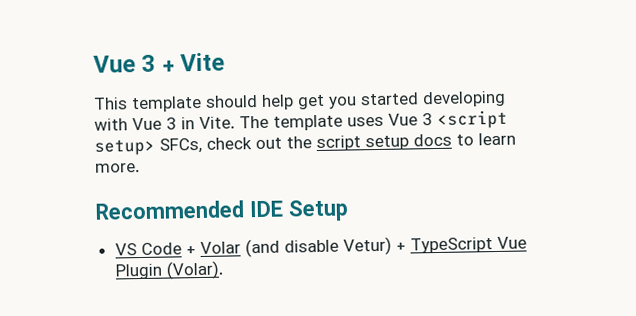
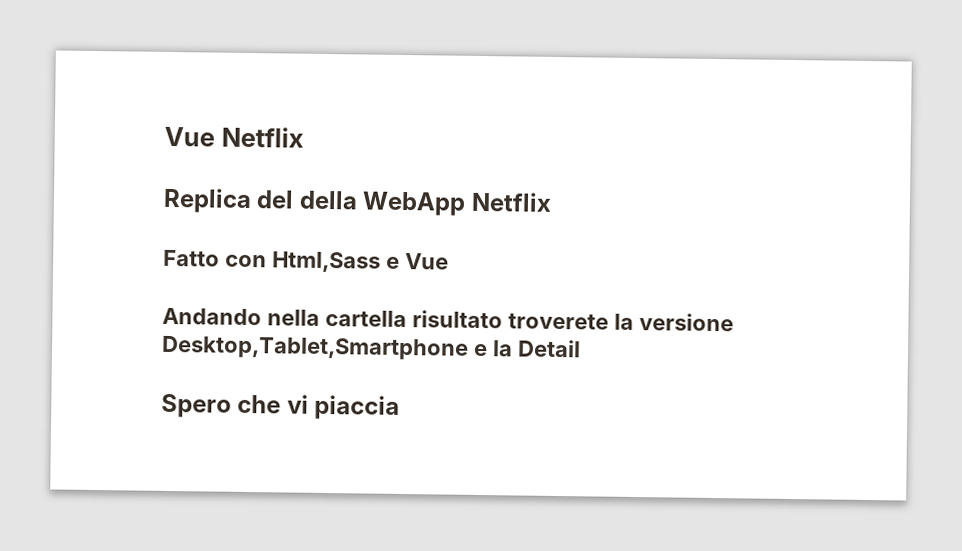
- Vue 3 + Vite
- This template should help get you started developing with Vue 3 in Vite. The template uses Vue 3 <script setup> SFCs, check out the script setup docs to learn more.
- Recommended IDE Setup
- VS Code + Volar (and disable Vetur) + TypeScript Vue Plugin (Volar).
+ Vue Netflix
+ Replica del della WebApp Netflix
+ Fatto con Html,Sass e Vue
+ Andando nella cartella risultato troverete la versione Desktop,Tablet,Smartphone e la Detail
+ Spero che vi piaccia

